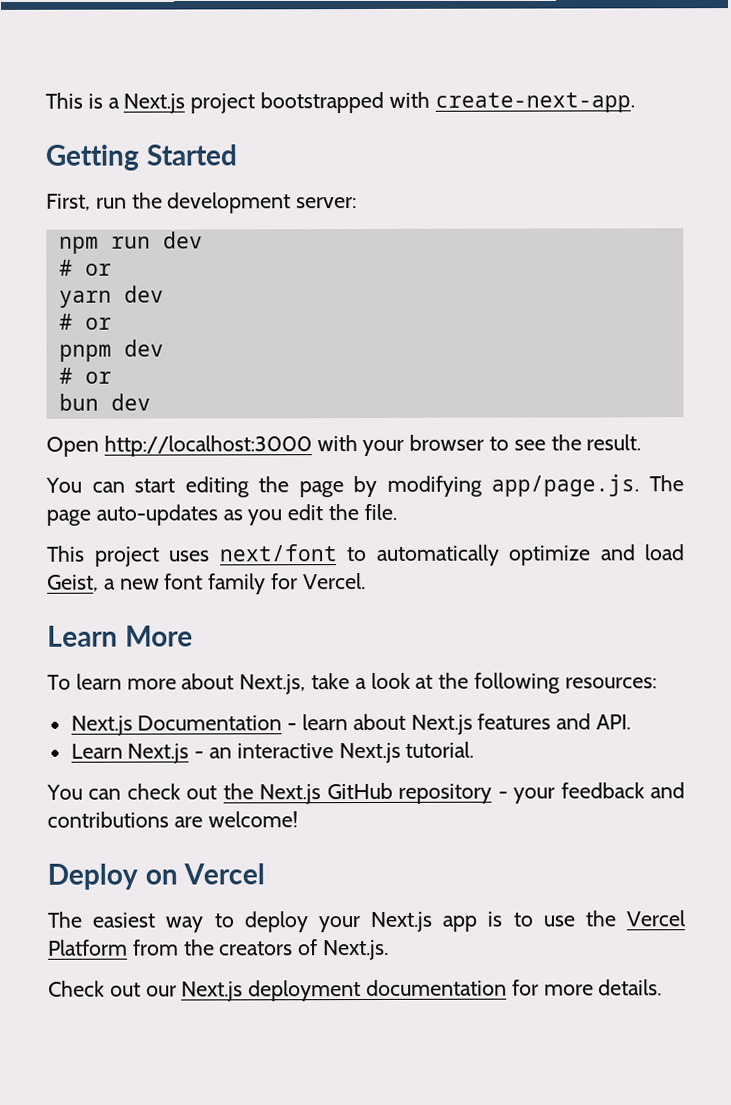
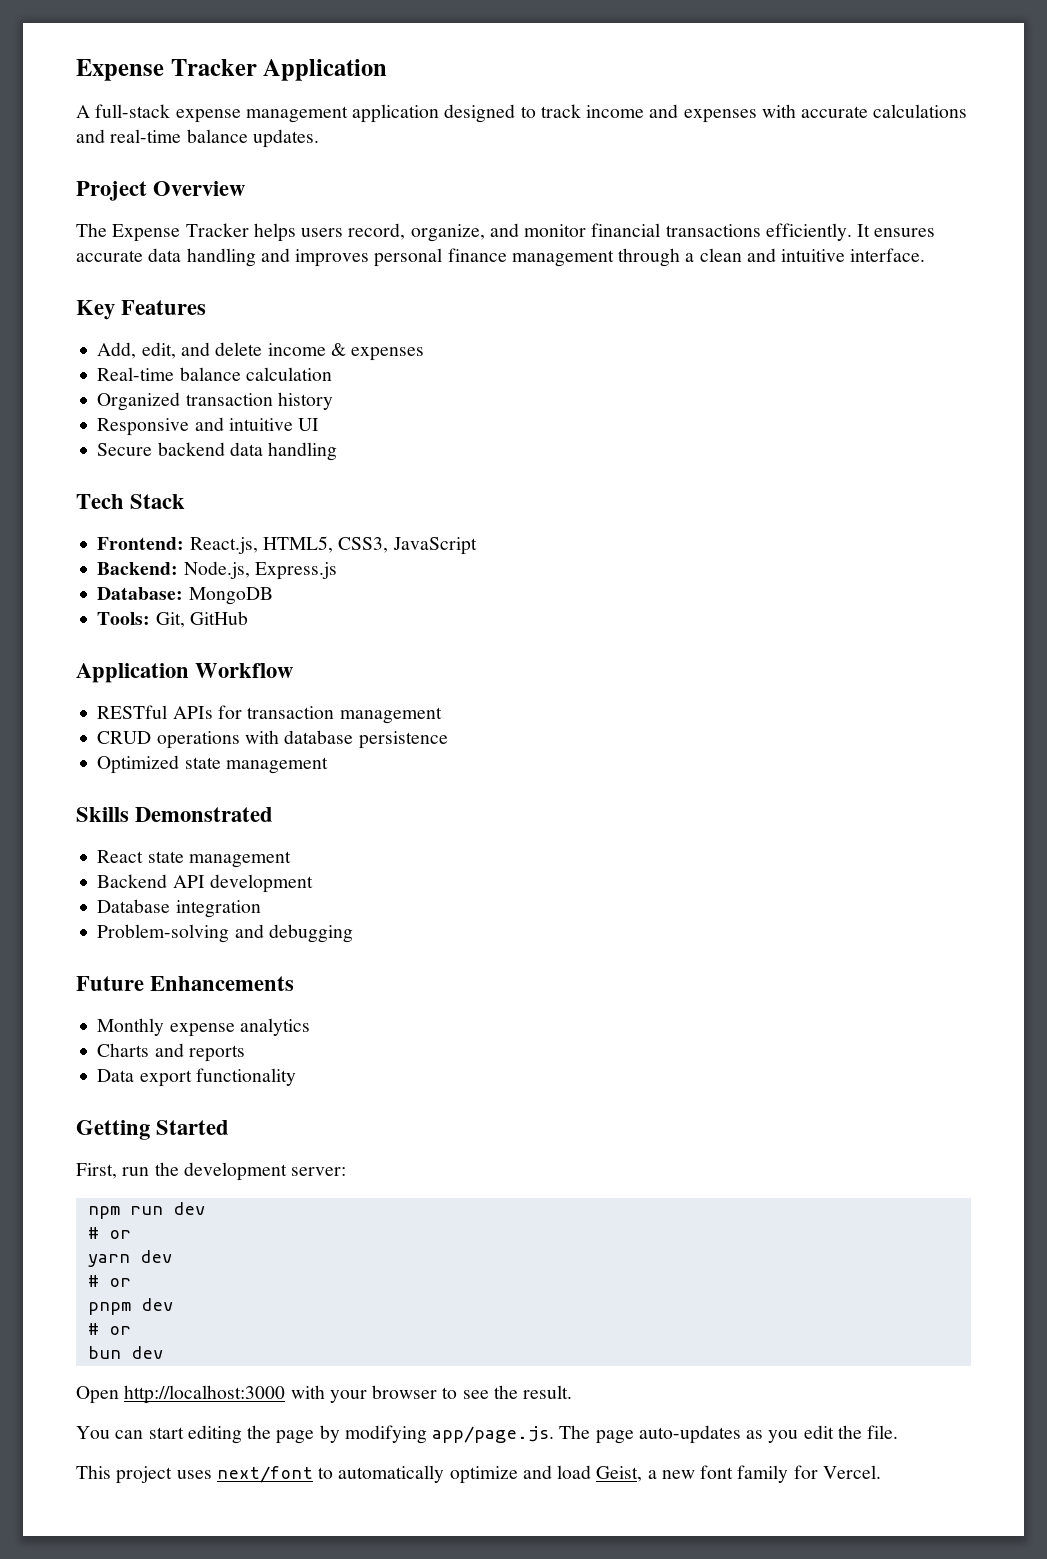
- This is a Next.js project bootstrapped with create-next-app.
+ Expense Tracker Application
+ A full-stack expense management application designed to track income and expenses with accurate calculations and real-time balance updates.
+ Project Overview
+ The Expense Tracker helps users record, organize, and monitor financial transactions efficiently. It ensures accurate data handling and improves personal finance management through a clean and intuitive interface.
+ Key Features
+ Add, edit, and delete income & expenses
+ Real-time balance calculation
+ Organized transaction history
+ Responsive and intuitive UI
+ Secure backend data handling
+ Tech Stack
+ Frontend: React.js, HTML5, CSS3, JavaScript
+ Backend: Node.js, Express.js
+ Database: MongoDB
+ Tools: Git, GitHub
+ Application Workflow
+ RESTful APIs for transaction management
+ CRUD operations with database persistence
+ Optimized state management
+ Skills Demonstrated
+ React state management
+ Backend API development
+ Database integration
+ Problem-solving and debugging
+ Future Enhancements
+ Monthly expense analytics
+ Charts and reports
+ Data export functionality
- Learn More
- To learn more about Next.js, take a look at the following resources:
- Next.js Documentation - learn about Next.js features and API.
- Learn Next.js - an interactive Next.js tutorial.
- You can check out the Next.js GitHub repository - your feedback and contributions are welcome!
- Deploy on Vercel
- The easiest way to deploy your Next.js app is to use the Vercel Platform from the creators of Next.js.
- Check out our Next.js deployment documentation for more details.

